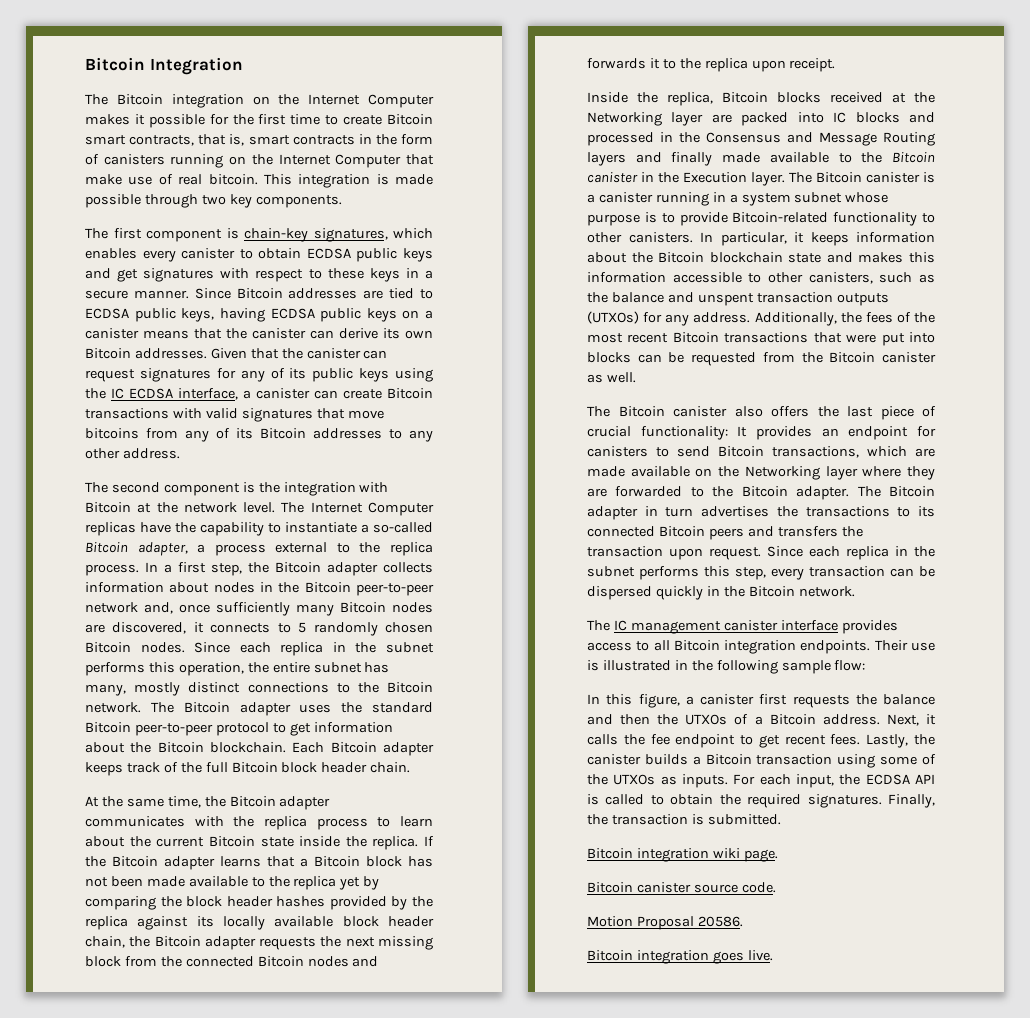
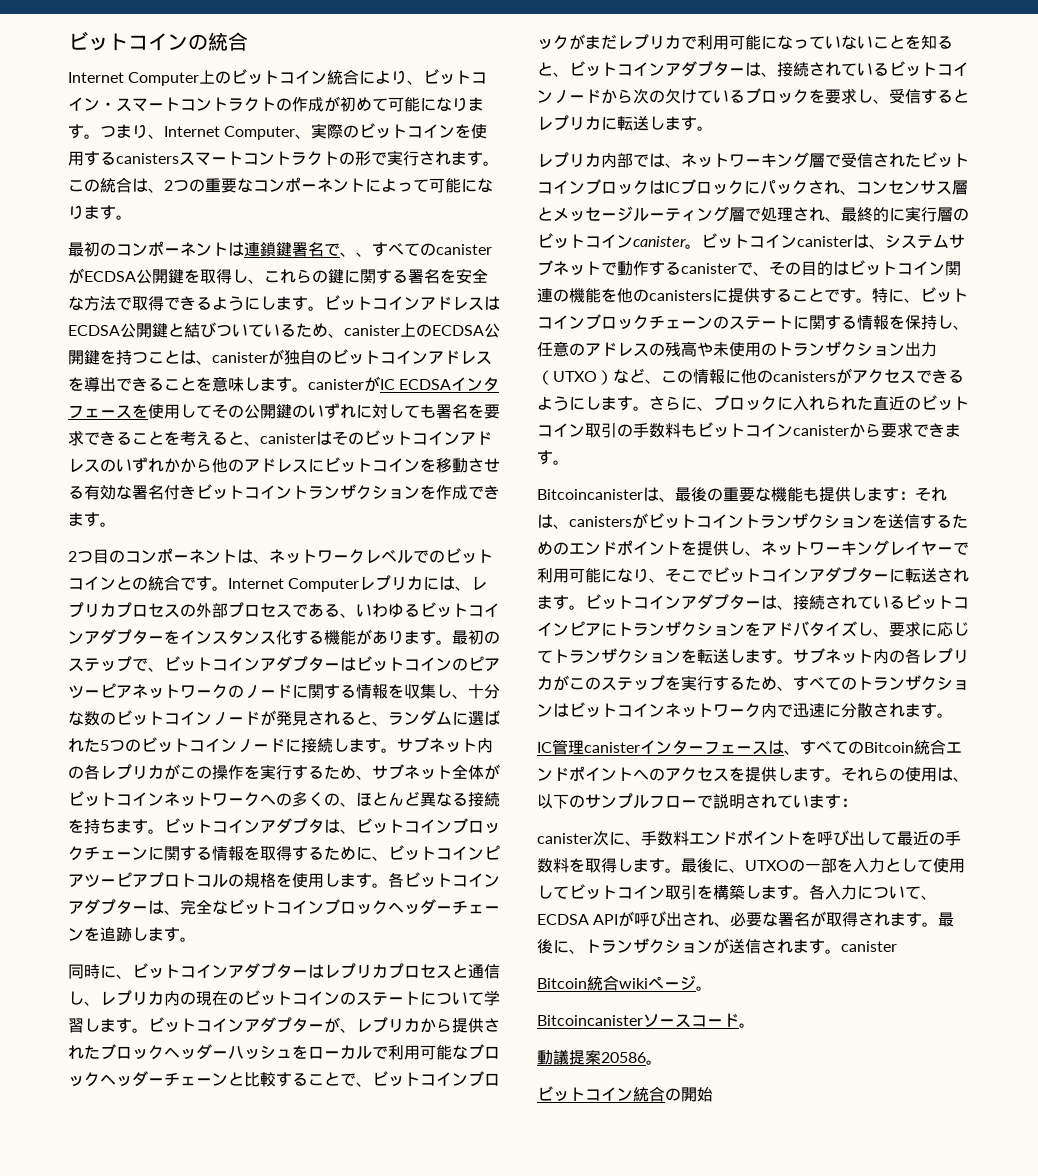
- Bitcoin Integration
- The Bitcoin integration on the Internet Computer makes it possible for the first time to create Bitcoin smart contracts, that is, smart contracts in the form of canisters running on the Internet Computer that make use of real bitcoin. This integration is made possible through two key components.
- The first component is chain-key signatures, which enables every canister to obtain ECDSA public keys and get signatures with respect to these keys in a secure manner. Since Bitcoin addresses are tied to ECDSA public keys, having ECDSA public keys on a canister means that the canister can derive its own Bitcoin addresses. Given that the canister can request signatures for any of its public keys using the IC ECDSA interface, a canister can create Bitcoin transactions with valid signatures that move bitcoins from any of its Bitcoin addresses to any other address.
- The second component is the integration with Bitcoin at the network level. The Internet Computer replicas have the capability to instantiate a so-called Bitcoin adapter, a process external to the replica process. In a first step, the Bitcoin adapter collects information about nodes in the Bitcoin peer-to-peer network and, once sufficiently many Bitcoin nodes are discovered, it connects to 5 randomly chosen Bitcoin nodes. Since each replica in the subnet performs this operation, the entire subnet has many, mostly distinct connections to the Bitcoin network. The Bitcoin adapter uses the standard Bitcoin peer-to-peer protocol to get information about the Bitcoin blockchain. Each Bitcoin adapter keeps track of the full Bitcoin block header chain.
- At the same time, the Bitcoin adapter communicates with the replica process to learn about the current Bitcoin state inside the replica. If the Bitcoin adapter learns that a Bitcoin block has not been made available to the replica yet by comparing the block header hashes provided by the replica against its locally available block header chain, the Bitcoin adapter requests the next missing block from the connected Bitcoin nodes and forwards it to the replica upon receipt.
- Inside the replica, Bitcoin blocks received at the Networking layer are packed into IC blocks and processed in the Consensus and Message Routing layers and finally made available to the Bitcoin canister in the Execution layer. The Bitcoin canister is a canister running in a system subnet whose purpose is to provide Bitcoin-related functionality to other canisters. In particular, it keeps information about the Bitcoin blockchain state and makes this information accessible to other canisters, such as the balance and unspent transaction outputs (UTXOs) for any address. Additionally, the fees of the most recent Bitcoin transactions that were put into blocks can be requested from the Bitcoin canister as well.
- The Bitcoin canister also offers the last piece of crucial functionality: It provides an endpoint for canisters to send Bitcoin transactions, which are made available on the Networking layer where they are forwarded to the Bitcoin adapter. The Bitcoin adapter in turn advertises the transactions to its connected Bitcoin peers and transfers the transaction upon request. Since each replica in the subnet performs this step, every transaction can be dispersed quickly in the Bitcoin network.
- The IC management canister interface provides access to all Bitcoin integration endpoints. Their use is illustrated in the following sample flow:
- In this figure, a canister first requests the balance and then the UTXOs of a Bitcoin address. Next, it calls the fee endpoint to get recent fees. Lastly, the canister builds a Bitcoin transaction using some of the UTXOs as inputs. For each input, the ECDSA API is called to obtain the required signatures. Finally, the transaction is submitted.
- Bitcoin integration wiki page.
- Bitcoin canister source code.
- Motion Proposal 20586.
- Bitcoin integration goes live.
+ ビットコインの統合
+ Internet Computer上のビットコイン統合により、ビットコイン・スマートコントラクトの作成が初めて可能になります。つまり、Internet Computer、実際のビットコインを使用するcanistersスマートコントラクトの形で実行されます。この統合は、2つの重要なコンポーネントによって可能になります。
+ 最初のコンポーネントは連鎖鍵署名で、、すべてのcanisterがECDSA公開鍵を取得し、これらの鍵に関する署名を安全な方法で取得できるようにします。ビットコインアドレスはECDSA公開鍵と結びついているため、canister上のECDSA公開鍵を持つことは、canisterが独自のビットコインアドレスを導出できることを意味します。canisterがIC ECDSAインタフェースを使用してその公開鍵のいずれに対しても署名を要求できることを考えると、canisterはそのビットコインアドレスのいずれかから他のアドレスにビットコインを移動させる有効な署名付きビットコイントランザクションを作成できます。
+ 2つ目のコンポーネントは、ネットワークレベルでのビットコインとの統合です。Internet Computerレプリカには、レプリカプロセスの外部プロセスである、いわゆるビットコインアダプターをインスタンス化する機能があります。最初のステップで、ビットコインアダプターはビットコインのピアツーピアネットワークのノードに関する情報を収集し、十分な数のビットコインノードが発見されると、ランダムに選ばれた5つのビットコインノードに接続します。サブネット内の各レプリカがこの操作を実行するため、サブネット全体がビットコインネットワークへの多くの、ほとんど異なる接続を持ちます。ビットコインアダプタは、ビットコインブロックチェーンに関する情報を取得するために、ビットコインピアツーピアプロトコルの規格を使用します。各ビットコインアダプターは、完全なビットコインブロックヘッダーチェーンを追跡します。
+ 同時に、ビットコインアダプターはレプリカプロセスと通信し、レプリカ内の現在のビットコインのステートについて学習します。ビットコインアダプターが、レプリカから提供されたブロックヘッダーハッシュをローカルで利用可能なブロックヘッダーチェーンと比較することで、ビットコインブロックがまだレプリカで利用可能になっていないことを知ると、ビットコインアダプターは、接続されているビットコインノードから次の欠けているブロックを要求し、受信するとレプリカに転送します。
+ レプリカ内部では、ネットワーキング層で受信されたビットコインブロックはICブロックにパックされ、コンセンサス層とメッセージルーティング層で処理され、最終的に実行層のビットコインcanister。ビットコインcanisterは、システムサブネットで動作するcanisterで、その目的はビットコイン関連の機能を他のcanistersに提供することです。特に、ビットコインブロックチェーンのステートに関する情報を保持し、任意のアドレスの残高や未使用のトランザクション出力（UTXO）など、この情報に他のcanistersがアクセスできるようにします。さらに、ブロックに入れられた直近のビットコイン取引の手数料もビットコインcanisterから要求できます。
+ Bitcoincanisterは、最後の重要な機能も提供します：それは、canistersがビットコイントランザクションを送信するためのエンドポイントを提供し、ネットワーキングレイヤーで利用可能になり、そこでビットコインアダプターに転送されます。ビットコインアダプターは、接続されているビットコインピアにトランザクションをアドバタイズし、要求に応じてトランザクションを転送します。サブネット内の各レプリカがこのステップを実行するため、すべてのトランザクションはビットコインネットワーク内で迅速に分散されます。
+ IC管理canisterインターフェースは、すべてのBitcoin統合エンドポイントへのアクセスを提供します。それらの使用は、以下のサンプルフローで説明されています：
+ canister次に、手数料エンドポイントを呼び出して最近の手数料を取得します。最後に、UTXOの一部を入力として使用してビットコイン取引を構築します。各入力について、ECDSA APIが呼び出され、必要な署名が取得されます。最後に、トランザクションが送信されます。canister
+ Bitcoin統合wikiページ。
+ Bitcoincanisterソースコード。
+ 動議提案20586。
+ ビットコイン統合の開始

